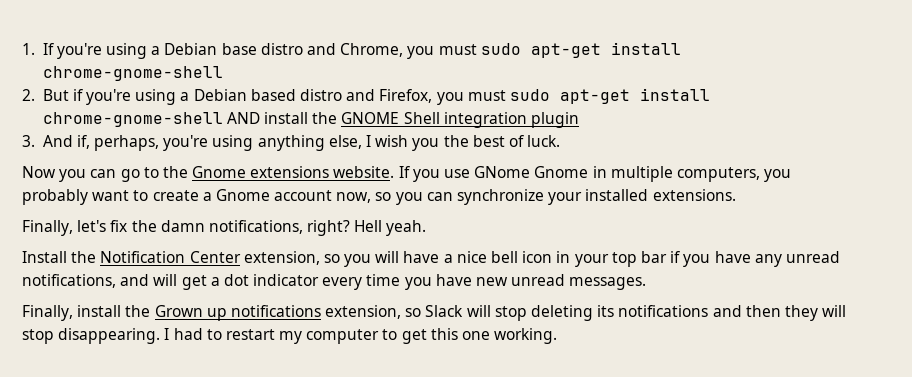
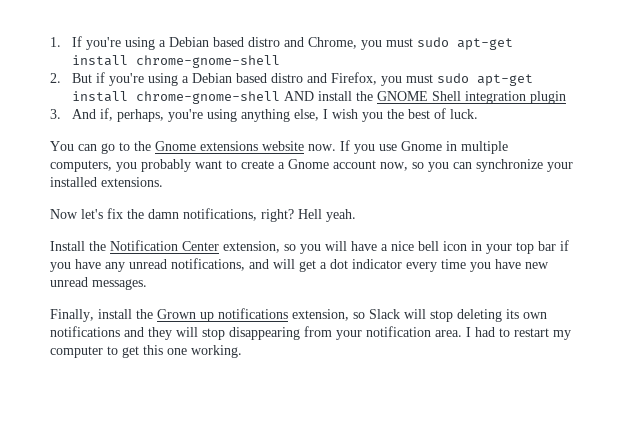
- 1. If you're using a Debian base distro and Chrome, you must sudo apt-get install chrome-gnome-shell
+ 1. If you're using a Debian based distro and Chrome, you must sudo apt-get install chrome-gnome-shell
- Now you can go to the Gnome extensions website.
+ You can go to the Gnome extensions website now.
- If you use GNome Gnome in multiple computers, you probably want to create a Gnome account now, so you can synchronize your installed extensions.
+ If you use Gnome in multiple computers, you probably want to create a Gnome account now, so you can synchronize your installed extensions.
- Finally, let's fix the damn notifications, right?
+ Now let's fix the damn notifications, right?
- Finally, install the Grown up notifications extension, so Slack will stop deleting its notifications and then they will stop disappearing.
+ Finally, install the Grown up notifications extension, so Slack will stop deleting its own notifications and they will stop disappearing from your notification area.

